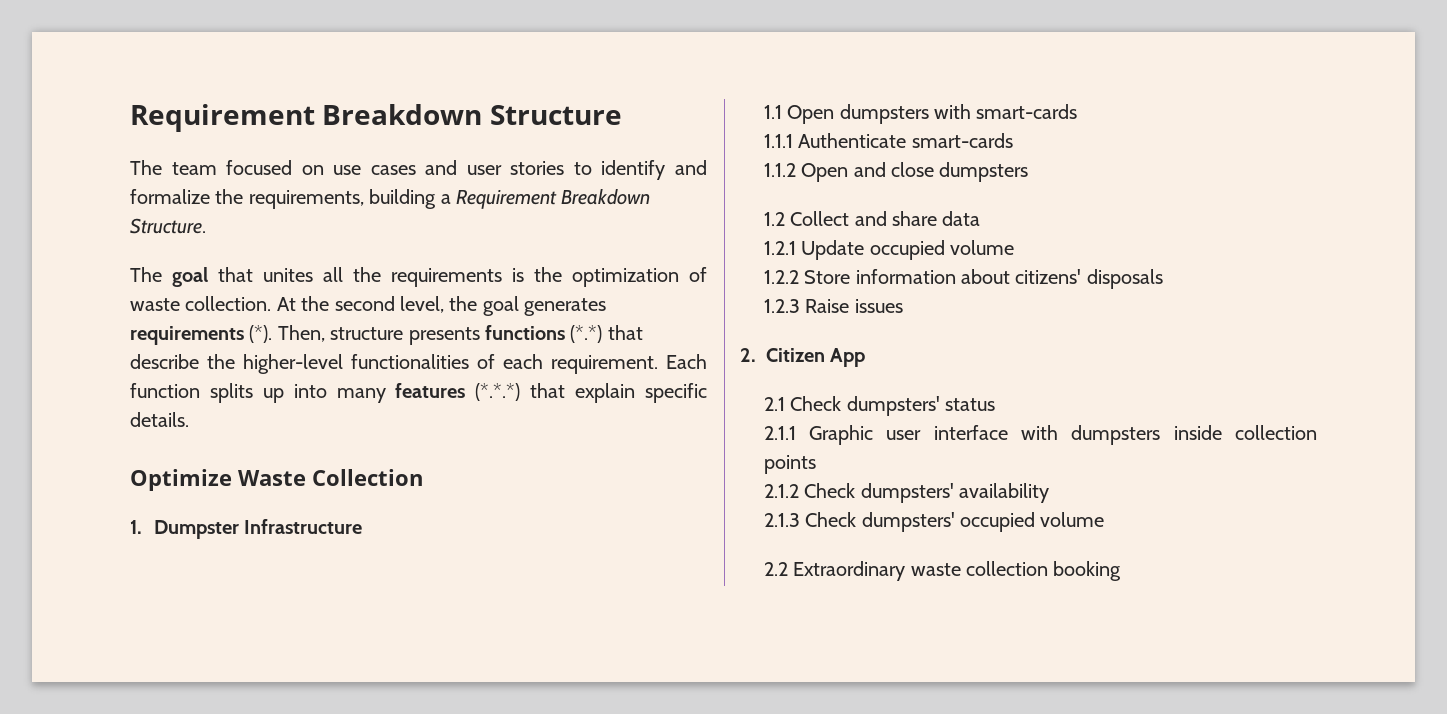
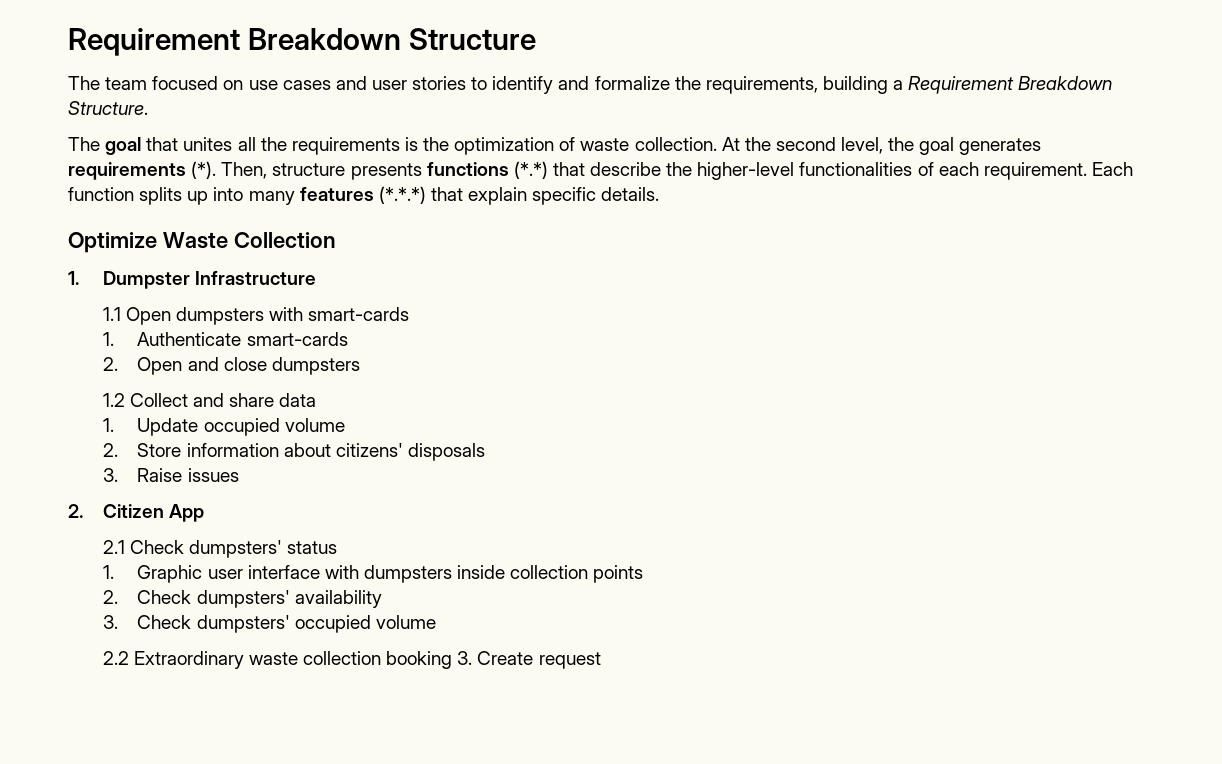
- 1.1.1 Authenticate smart-cards
+ 1. Authenticate smart-cards
- 1.1.2 Open and close dumpsters
+ 2. Open and close dumpsters
- 1.2.1 Update occupied volume
+ 1. Update occupied volume
- 1.2.2 Store information about citizens' disposals
+ 2. Store information about citizens' disposals
- 1.2.3 Raise issues
+ 3. Raise issues
- 2.1.1 Graphic user interface with dumpsters inside collection points
+ 1. Graphic user interface with dumpsters inside collection points
- 2.1.2 Check dumpsters' availability
+ 2. Check dumpsters' availability
- 2.1.3 Check dumpsters' occupied volume
+ 3. Check dumpsters' occupied volume
- 2.2 Extraordinary waste collection booking
+ 2.2 Extraordinary waste collection booking 3. Create request

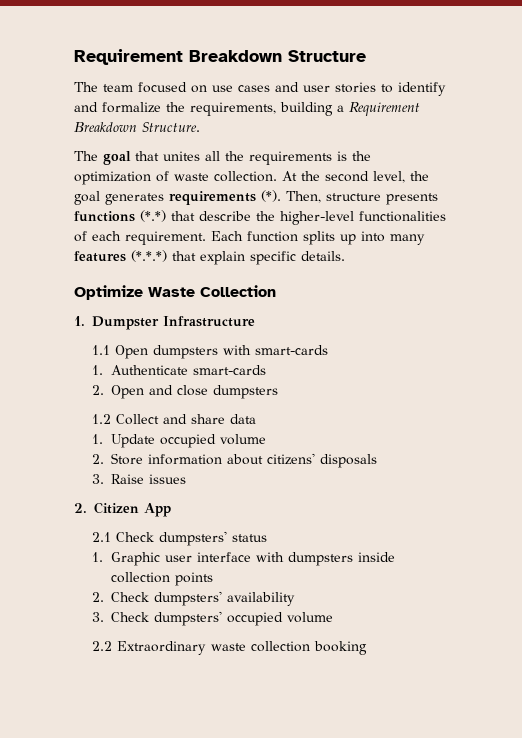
- 2.2 Extraordinary waste collection booking 3. Create request
+ 2.2 Extraordinary waste collection booking

